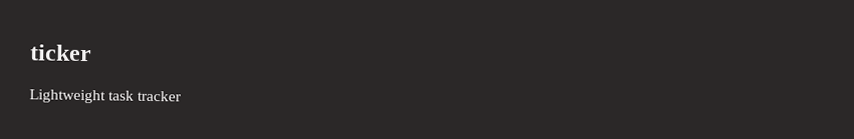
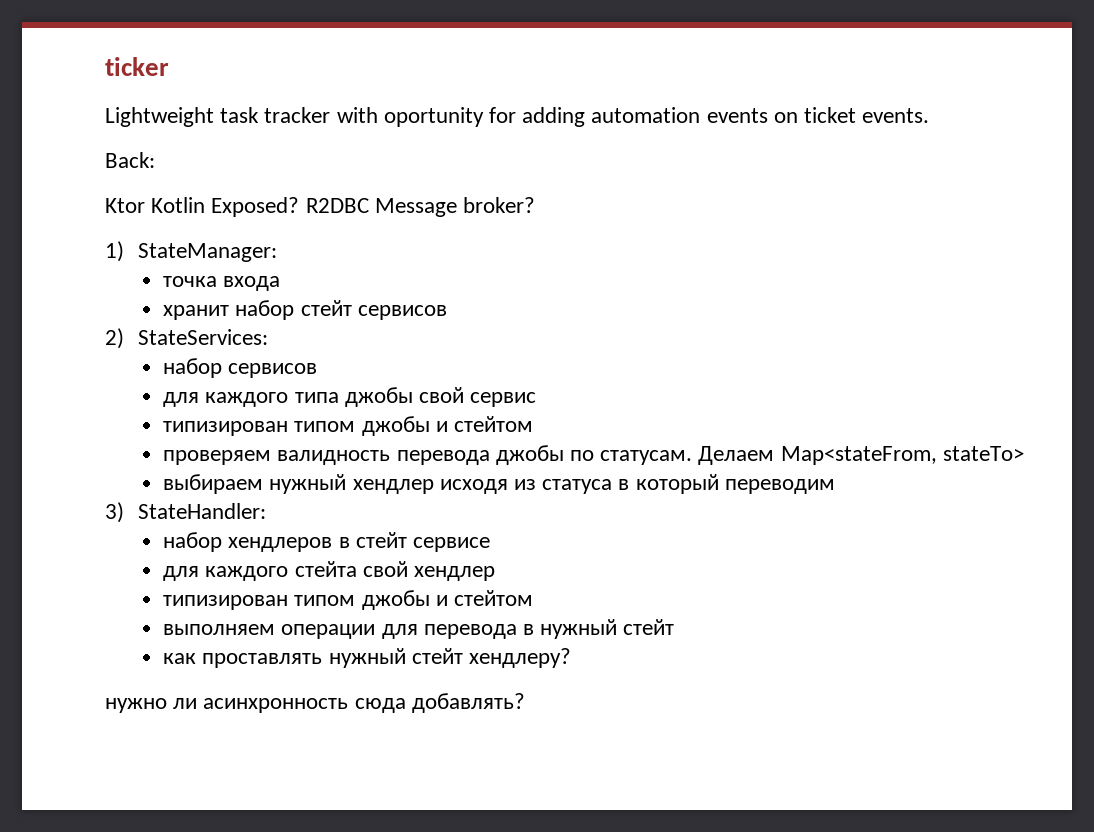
- Lightweight task tracker
+ Lightweight task tracker with oportunity for adding automation events on ticket events.
+ Back:
+ Ktor Kotlin Exposed? R2DBC Message broker?
+ 1) StateManager:
+ точка входа
+ хранит набор стейт сервисов
+ 2) StateServices:
+ набор сервисов
+ для каждого типа джобы свой сервис
+ типизирован типом джобы и стейтом
+ проверяем валидность перевода джобы по статусам. Делаем Map<stateFrom, stateTo>
+ выбираем нужный хендлер исходя из статуса в который переводим
+ 3) StateHandler:
+ набор хендлеров в стейт сервисе
+ для каждого стейта свой хендлер
+ типизирован типом джобы и стейтом
+ выполняем операции для перевода в нужный стейт
+ как проставлять нужный стейт хендлеру?
+ нужно ли асинхронность сюда добавлять?

